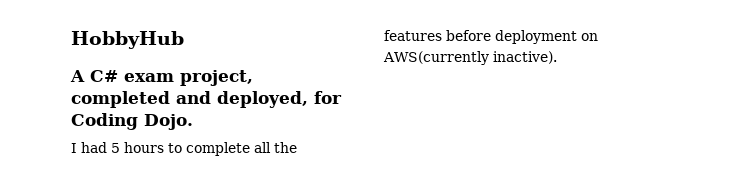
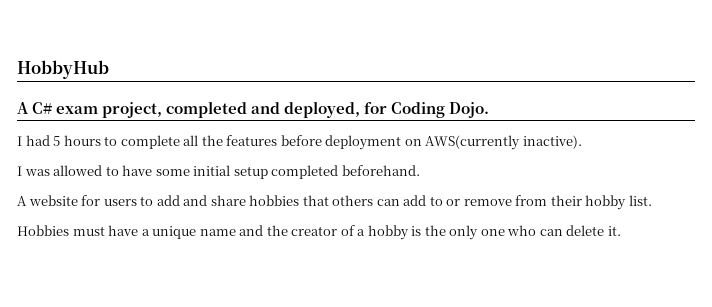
+ I was allowed to have some initial setup completed beforehand.
+ A website for users to add and share hobbies that others can add to or remove from their hobby list.
+ Hobbies must have a unique name and the creator of a hobby is the only one who can delete it.

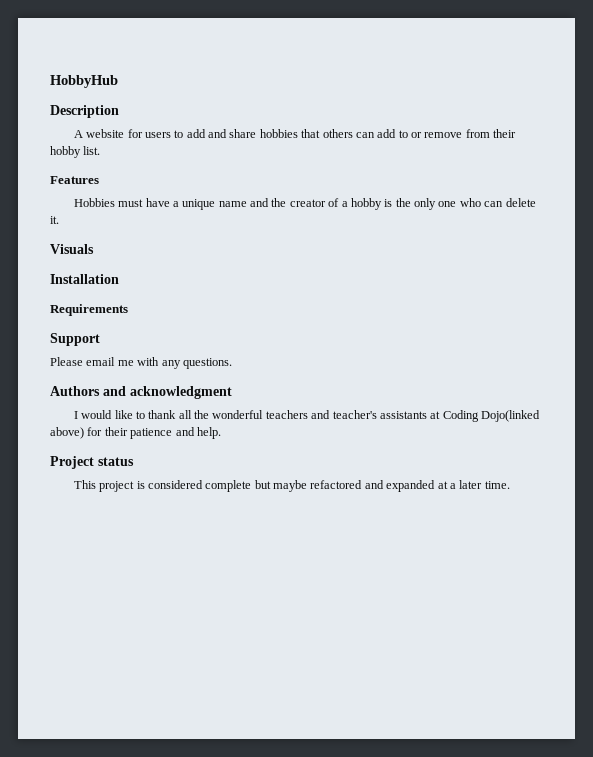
- A C# exam project, completed and deployed, for Coding Dojo.
- I had 5 hours to complete all the features before deployment on AWS(currently inactive).
- I was allowed to have some initial setup completed beforehand.
+ Description
+ Features
+ Visuals
+ Installation
+ Requirements
+ Support
+ Please email me with any questions.
+ Authors and acknowledgment
+ I would like to thank all the wonderful teachers and teacher's assistants at Coding Dojo(linked above) for their patience and help.
+ Project status
+ This project is considered complete but maybe refactored and expanded at a later time.

